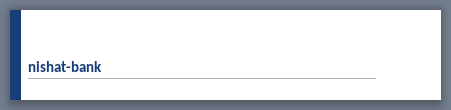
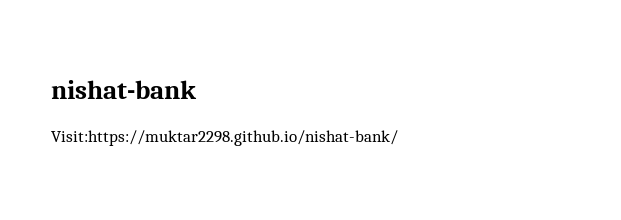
+ Visit:https://muktar2298.github.io/nishat-bank/

